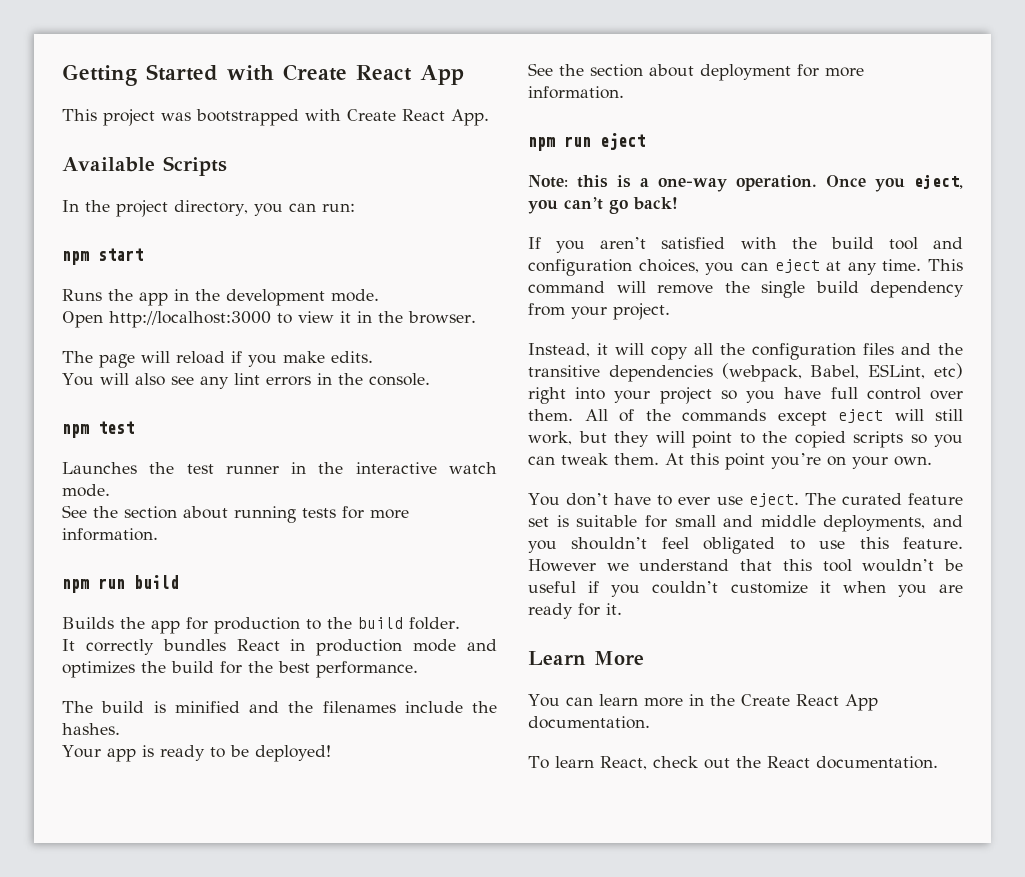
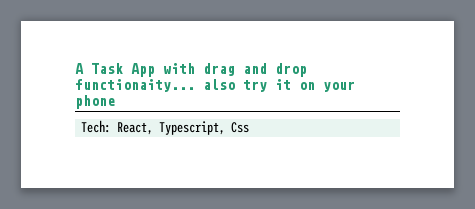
- Getting Started with Create React App
- This project was bootstrapped with Create React App.
- Available Scripts
- In the project directory, you can run:
- npm start
- Runs the app in the development mode.
- Open http://localhost:3000 to view it in the browser.
- The page will reload if you make edits.
- You will also see any lint errors in the console.
- npm test
- Launches the test runner in the interactive watch mode.
- See the section about running tests for more information.
- npm run build
- Builds the app for production to the build folder.
- It correctly bundles React in production mode and optimizes the build for the best performance.
- The build is minified and the filenames include the hashes.
- Your app is ready to be deployed!
- See the section about deployment for more information.
- npm run eject
- Note: this is a one-way operation. Once you eject, you can’t go back!
- If you aren’t satisfied with the build tool and configuration choices, you can eject at any time. This command will remove the single build dependency from your project.
- Instead, it will copy all the configuration files and the transitive dependencies (webpack, Babel, ESLint, etc) right into your project so you have full control over them. All of the commands except eject will still work, but they will point to the copied scripts so you can tweak them. At this point you’re on your own.
- You don’t have to ever use eject. The curated feature set is suitable for small and middle deployments, and you shouldn’t feel obligated to use this feature. However we understand that this tool wouldn’t be useful if you couldn’t customize it when you are ready for it.
- Learn More
- You can learn more in the Create React App documentation.
- To learn React, check out the React documentation.
+ A Task App with drag and drop functionaity... also try it on your phone
+ Tech: React, Typescript, Css

